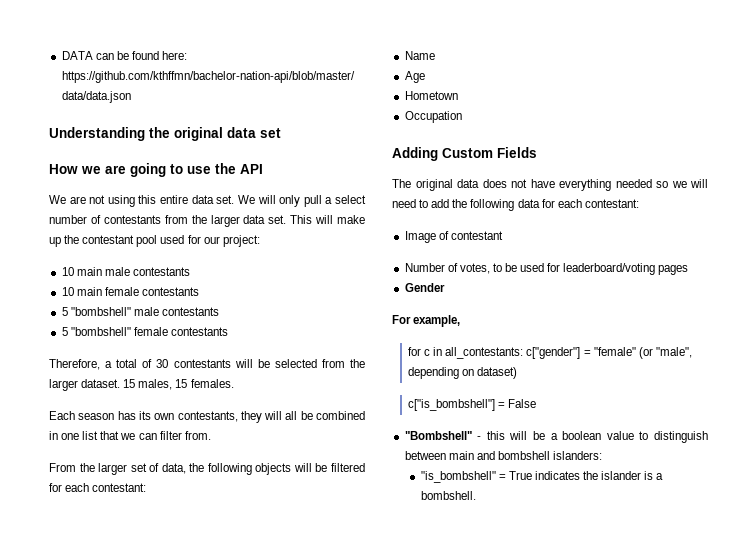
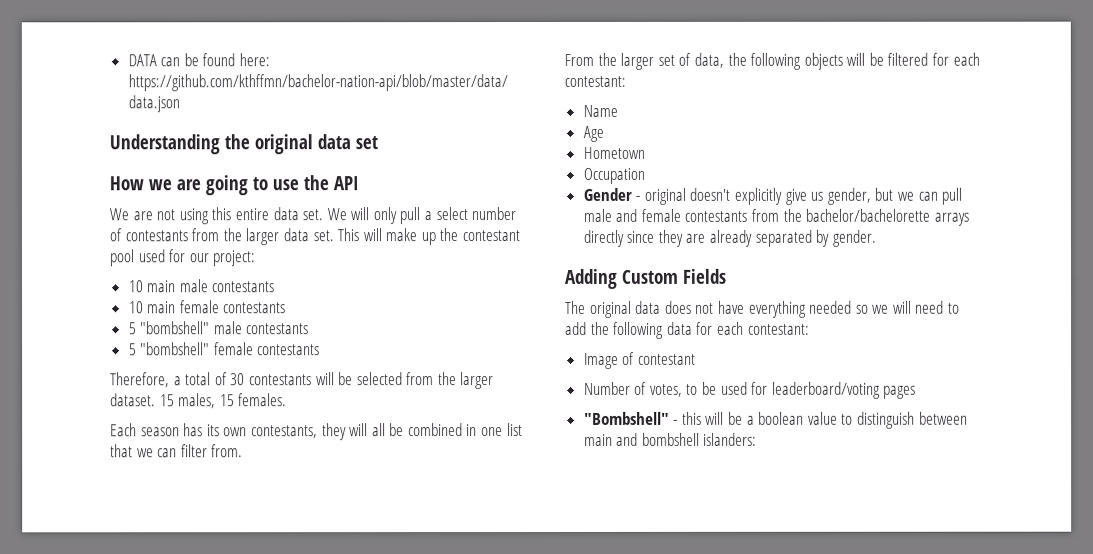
+ Gender - original doesn't explicitly give us gender, but we can pull male and female contestants from the bachelor/bachelorette arrays directly since they are already separated by gender.
- Gender
- For example,
- for c in all_contestants: c["gender"] = "female" (or "male", depending on dataset)
- c["is_bombshell"] = False
- "is_bombshell" = True indicates the islander is a bombshell.

